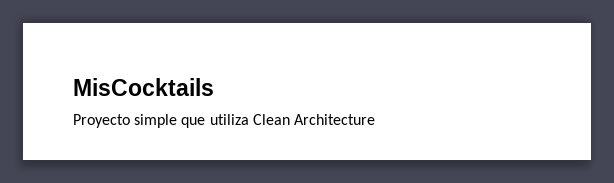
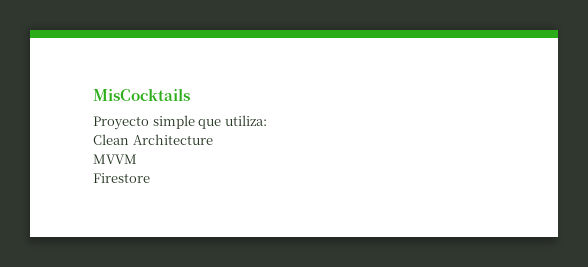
- Proyecto simple que utiliza Clean Architecture
+ Proyecto simple que utiliza:
+ Clean Architecture
+ MVVM
+ Firestore

